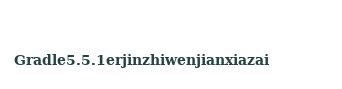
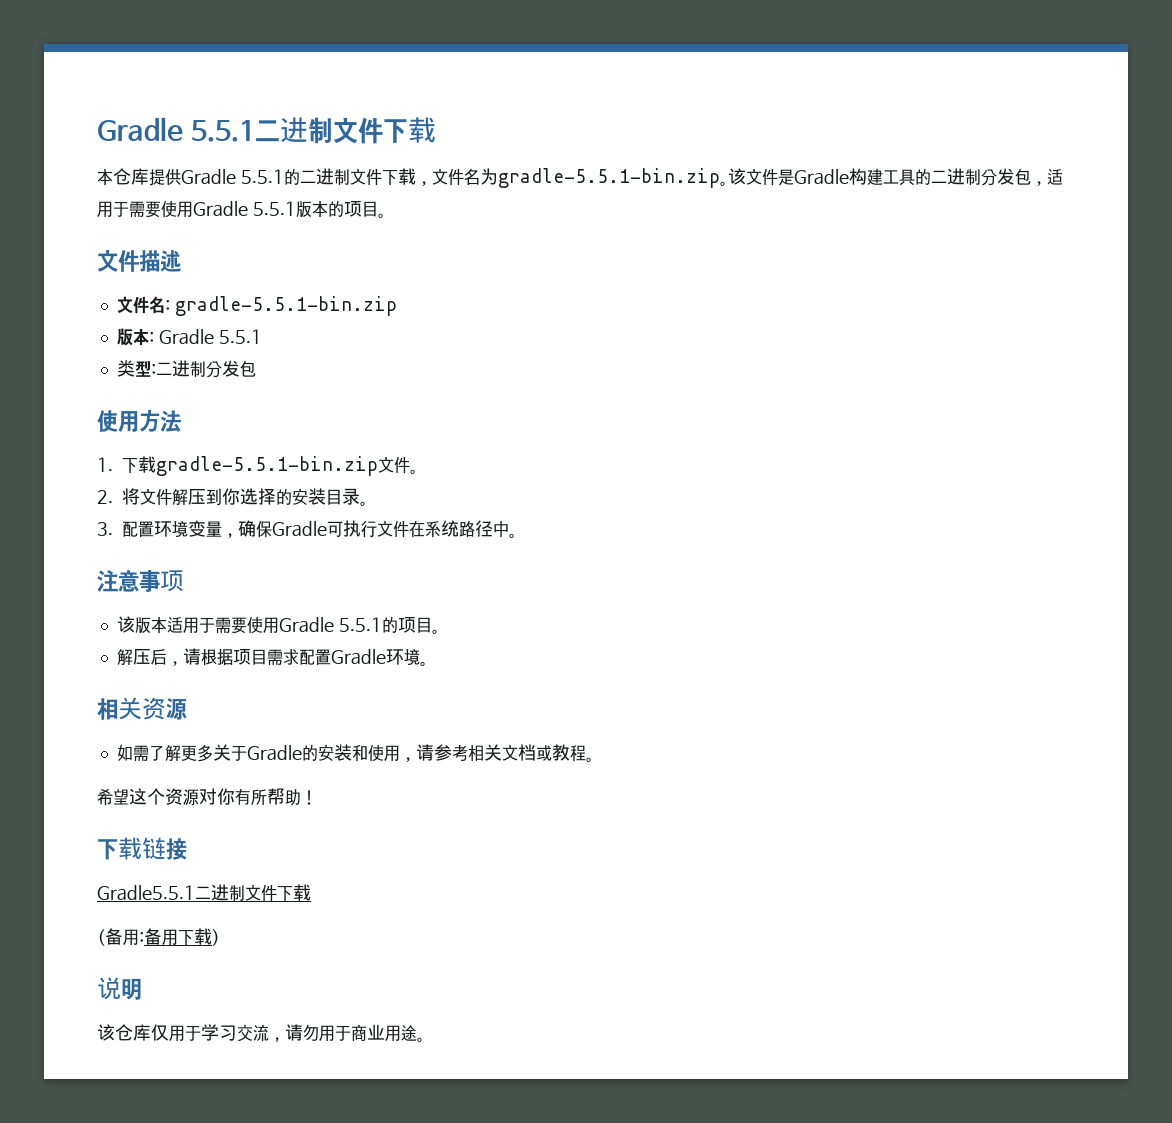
- Gradle5.5.1erjinzhiwenjianxiazai
+ Gradle 5.5.1二进制文件下载
+ 本仓库提供Gradle 5.5.1的二进制文件下载，文件名为gradle-5.5.1-bin.zip。该文件是Gradle构建工具的二进制分发包，适用于需要使用Gradle 5.5.1版本的项目。
+ 文件描述
+ 文件名: gradle-5.5.1-bin.zip
+ 版本: Gradle 5.5.1
+ 类型:二进制分发包
+ 使用方法
+ 1.下载gradle-5.5.1-bin.zip文件。
+ 2.将文件解压到你选择的安装目录。
+ 3.配置环境变量，确保Gradle可执行文件在系统路径中。
+ 注意事项
+ 该版本适用于需要使用Gradle 5.5.1的项目。
+ 解压后，请根据项目需求配置Gradle环境。
+ 相关资源
+ 如需了解更多关于Gradle的安装和使用，请参考相关文档或教程。
+ 希望这个资源对你有所帮助！
+ 下载链接
+ Gradle5.5.1二进制文件下载
+ (备用:备用下载)
+ 说明
+ 该仓库仅用于学习交流，请勿用于商业用途。

